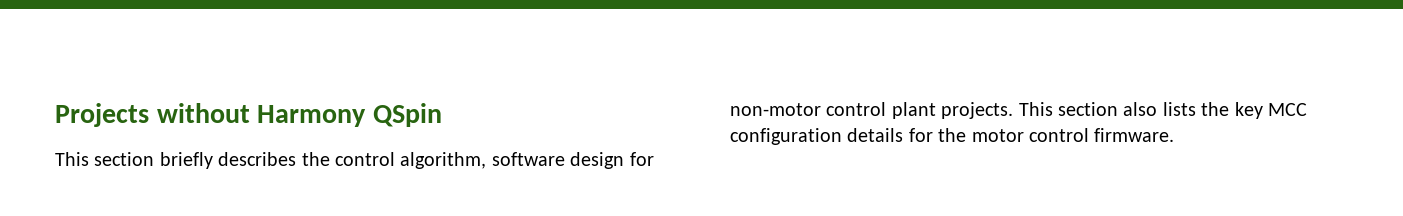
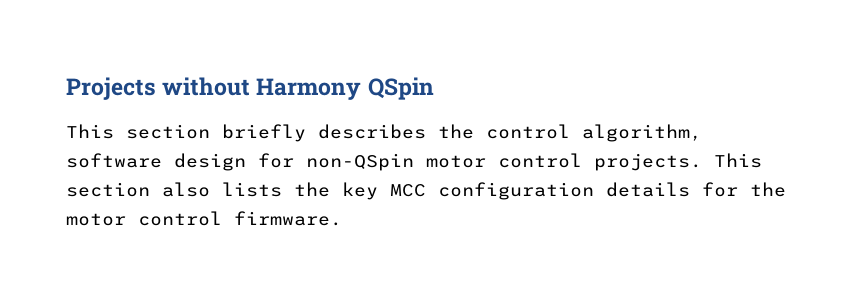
- This section briefly describes the control algorithm, software design for non-motor control plant projects.
+ This section briefly describes the control algorithm, software design for non-QSpin motor control projects.

